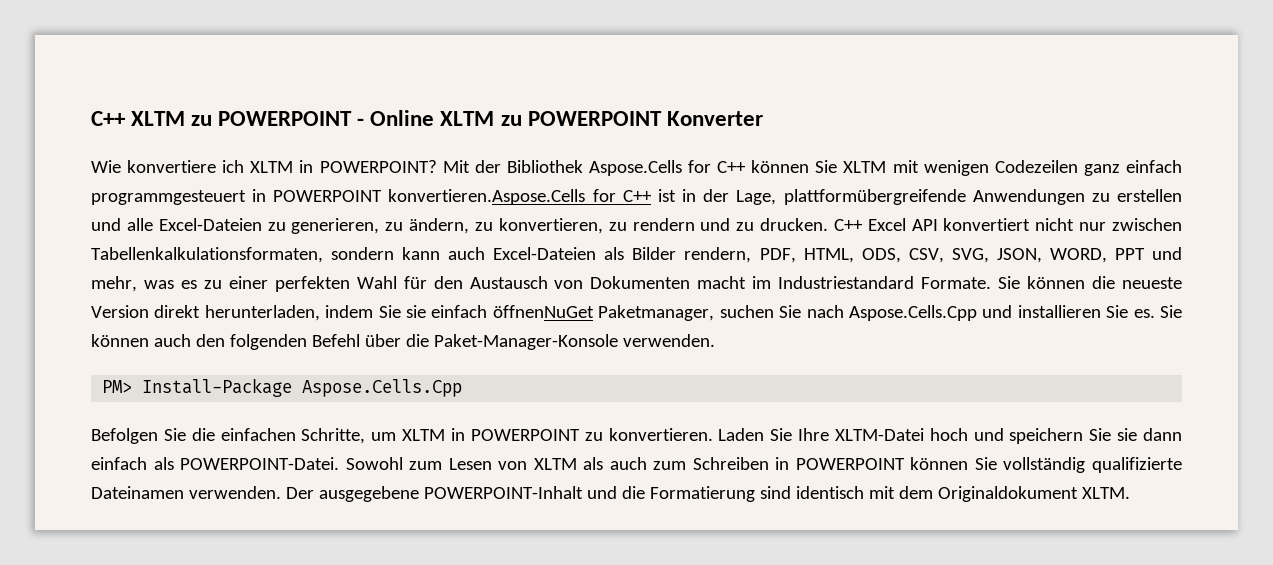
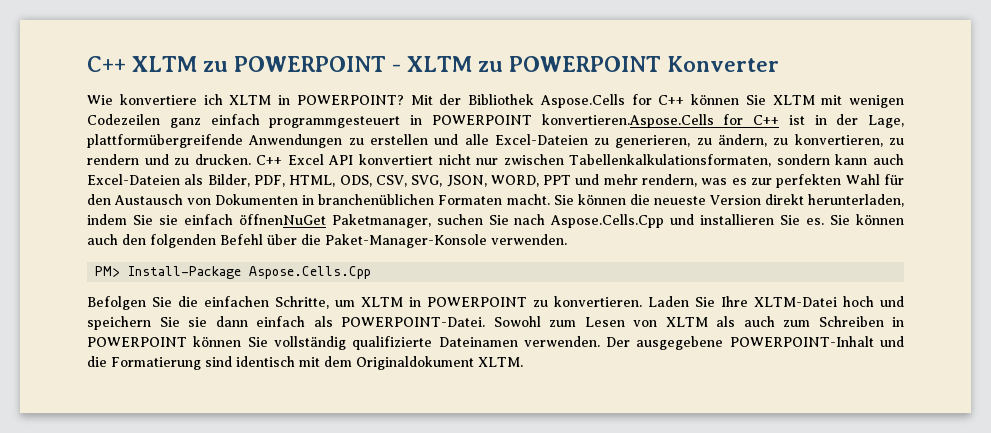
- C++ XLTM zu POWERPOINT - Online XLTM zu POWERPOINT Konverter
+ C++ XLTM zu POWERPOINT - XLTM zu POWERPOINT Konverter
- C++ Excel API konvertiert nicht nur zwischen Tabellenkalkulationsformaten, sondern kann auch Excel-Dateien als Bilder rendern, PDF, HTML, ODS, CSV, SVG, JSON, WORD, PPT und mehr, was es zu einer perfekten Wahl für den Austausch von Dokumenten macht im Industriestandard Formate.
+ C++ Excel API konvertiert nicht nur zwischen Tabellenkalkulationsformaten, sondern kann auch Excel-Dateien als Bilder, PDF, HTML, ODS, CSV, SVG, JSON, WORD, PPT und mehr rendern, was es zur perfekten Wahl für den Austausch von Dokumenten in branchenüblichen Formaten macht.

